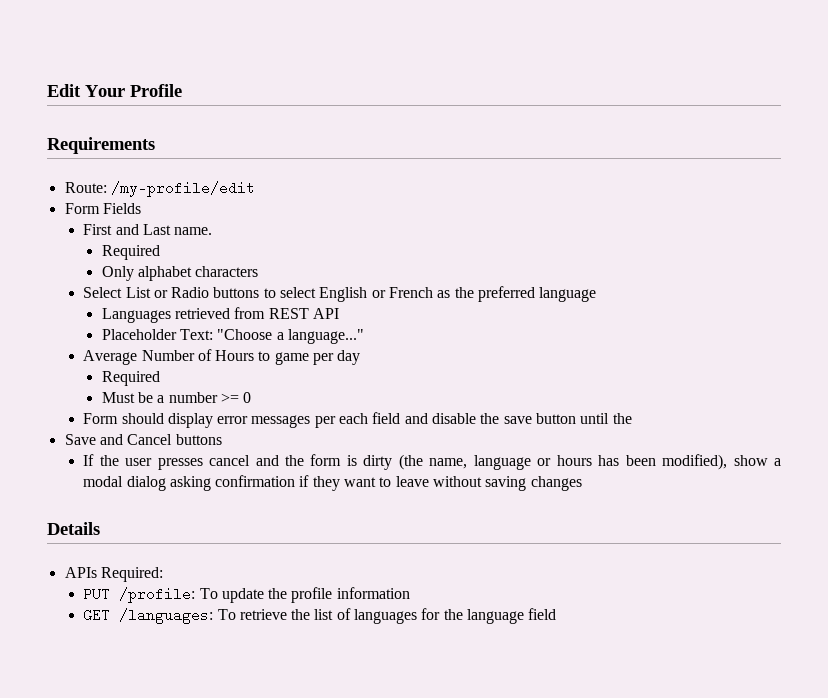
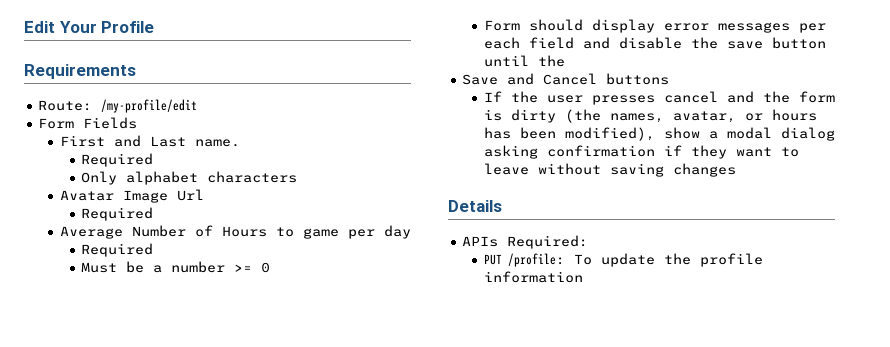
- Select List or Radio buttons to select English or French as the preferred language
- Languages retrieved from REST API
- Placeholder Text: "Choose a language..."
+ Avatar Image Url
+ Required
- If the user presses cancel and the form is dirty (the name, language or hours has been modified), show a modal dialog asking confirmation if they want to leave without saving changes
+ If the user presses cancel and the form is dirty (the names, avatar, or hours has been modified), show a modal dialog asking confirmation if they want to leave without saving changes
- GET /languages: To retrieve the list of languages for the language field

